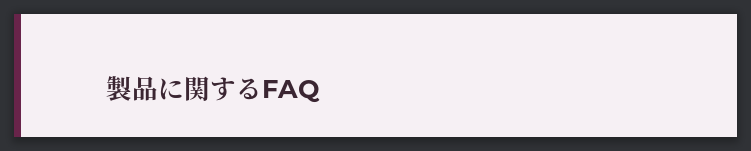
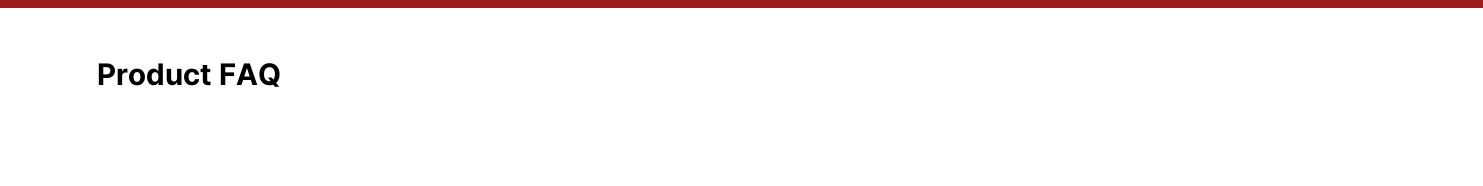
- 製品に関するFAQ
+ Product FAQ

